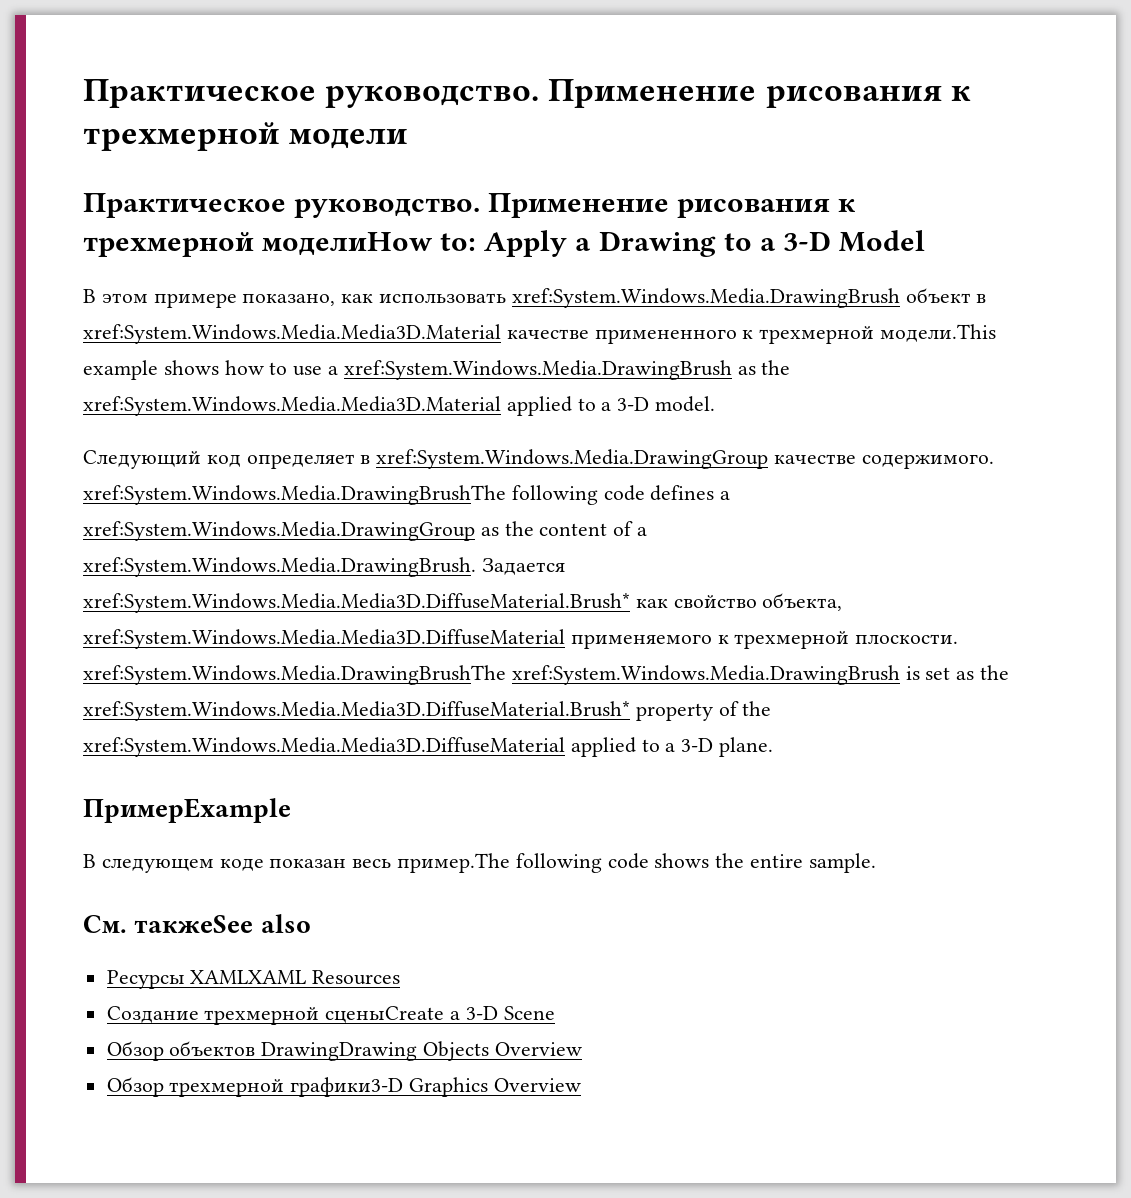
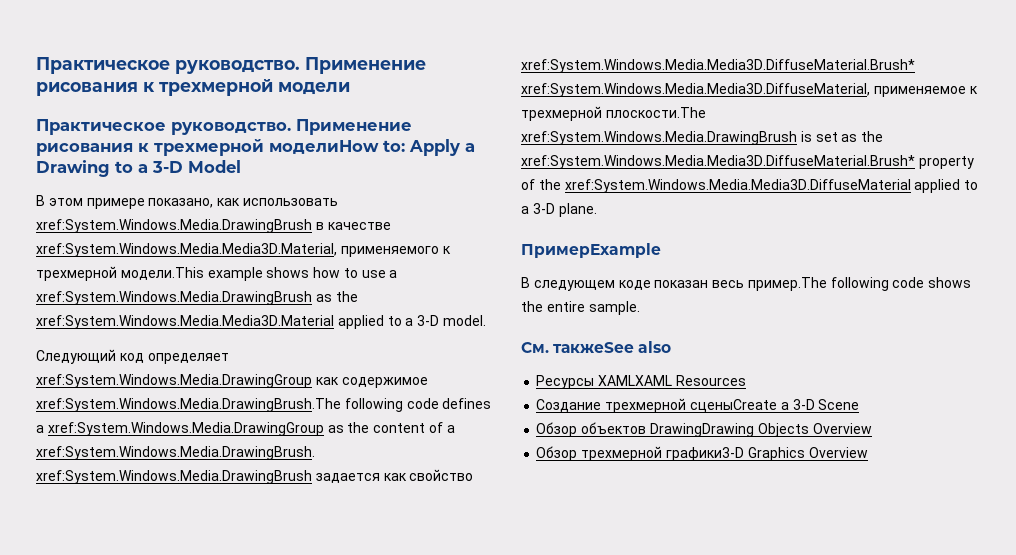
- В этом примере показано, как использовать xref:System.Windows.Media.DrawingBrush объект в xref:System.Windows.Media.Media3D.Material качестве примененного к трехмерной модели.This example shows how to use a xref:System.Windows.Media.DrawingBrush as the xref:System.Windows.Media.Media3D.Material applied to a 3-D model.
+ В этом примере показано, как использовать xref:System.Windows.Media.DrawingBrush в качестве xref:System.Windows.Media.Media3D.Material, применяемого к трехмерной модели.This example shows how to use a xref:System.Windows.Media.DrawingBrush as the xref:System.Windows.Media.Media3D.Material applied to a 3-D model.
- Следующий код определяет в xref:System.Windows.Media.DrawingGroup качестве содержимого. xref:System.Windows.Media.DrawingBrushThe following code defines a xref:System.Windows.Media.DrawingGroup as the content of a xref:System.Windows.Media.DrawingBrush. Задается xref:System.Windows.Media.Media3D.DiffuseMaterial.Brush* как свойство объекта, xref:System.Windows.Media.Media3D.DiffuseMaterial применяемого к трехмерной плоскости. xref:System.Windows.Media.DrawingBrushThe xref:System.Windows.Media.DrawingBrush is set as the xref:System.Windows.Media.Media3D.DiffuseMaterial.Brush* property of the xref:System.Windows.Media.Media3D.DiffuseMaterial applied to a 3-D plane.
+ Следующий код определяет xref:System.Windows.Media.DrawingGroup как содержимое xref:System.Windows.Media.DrawingBrush.The following code defines a xref:System.Windows.Media.DrawingGroup as the content of a xref:System.Windows.Media.DrawingBrush. xref:System.Windows.Media.DrawingBrush задается как свойство xref:System.Windows.Media.Media3D.DiffuseMaterial.Brush* xref:System.Windows.Media.Media3D.DiffuseMaterial, применяемое к трехмерной плоскости.The xref:System.Windows.Media.DrawingBrush is set as the xref:System.Windows.Media.Media3D.DiffuseMaterial.Brush* property of the xref:System.Windows.Media.Media3D.DiffuseMaterial applied to a 3-D plane.

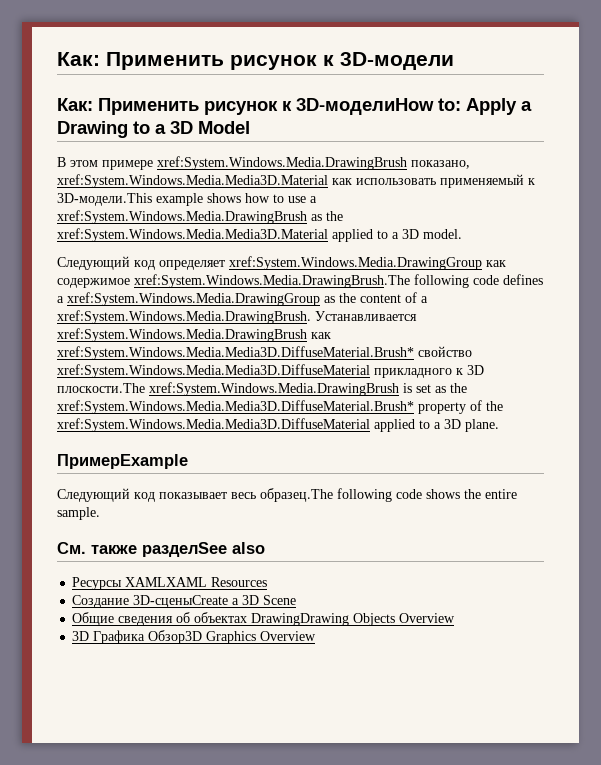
- Практическое руководство. Применение рисования к трехмерной модели
- Практическое руководство. Применение рисования к трехмерной моделиHow to: Apply a Drawing to a 3-D Model
+ Как: Применить рисунок к 3D-модели
+ Как: Применить рисунок к 3D-моделиHow to: Apply a Drawing to a 3D Model
- В этом примере показано, как использовать xref:System.Windows.Media.DrawingBrush в качестве xref:System.Windows.Media.Media3D.Material, применяемого к трехмерной модели.This example shows how to use a xref:System.Windows.Media.DrawingBrush as the xref:System.Windows.Media.Media3D.Material applied to a 3-D model.
+ В этом примере xref:System.Windows.Media.DrawingBrush показано, xref:System.Windows.Media.Media3D.Material как использовать применяемый к 3D-модели.This example shows how to use a xref:System.Windows.Media.DrawingBrush as the xref:System.Windows.Media.Media3D.Material applied to a 3D model.
- Следующий код определяет xref:System.Windows.Media.DrawingGroup как содержимое xref:System.Windows.Media.DrawingBrush.The following code defines a xref:System.Windows.Media.DrawingGroup as the content of a xref:System.Windows.Media.DrawingBrush. xref:System.Windows.Media.DrawingBrush задается как свойство xref:System.Windows.Media.Media3D.DiffuseMaterial.Brush* xref:System.Windows.Media.Media3D.DiffuseMaterial, применяемое к трехмерной плоскости.The xref:System.Windows.Media.DrawingBrush is set as the xref:System.Windows.Media.Media3D.DiffuseMaterial.Brush* property of the xref:System.Windows.Media.Media3D.DiffuseMaterial applied to a 3-D plane.
+ Следующий код определяет xref:System.Windows.Media.DrawingGroup как содержимое xref:System.Windows.Media.DrawingBrush.The following code defines a xref:System.Windows.Media.DrawingGroup as the content of a xref:System.Windows.Media.DrawingBrush. Устанавливается xref:System.Windows.Media.DrawingBrush как xref:System.Windows.Media.Media3D.DiffuseMaterial.Brush* свойство xref:System.Windows.Media.Media3D.DiffuseMaterial прикладного к 3D плоскости.The xref:System.Windows.Media.DrawingBrush is set as the xref:System.Windows.Media.Media3D.DiffuseMaterial.Brush* property of the xref:System.Windows.Media.Media3D.DiffuseMaterial applied to a 3D plane.
- В следующем коде показан весь пример.The following code shows the entire sample.
+ Следующий код показывает весь образец.The following code shows the entire sample.
- См. такжеSee also
+ См. также разделSee also
- Создание трехмерной сценыCreate a 3-D Scene
- Обзор объектов DrawingDrawing Objects Overview
+ Создание 3D-сценыCreate a 3D Scene
+ Общие сведения об объектах DrawingDrawing Objects Overview
- Обзор трехмерной графики3-D Graphics Overview
+ 3D Графика Обзор3D Graphics Overview

